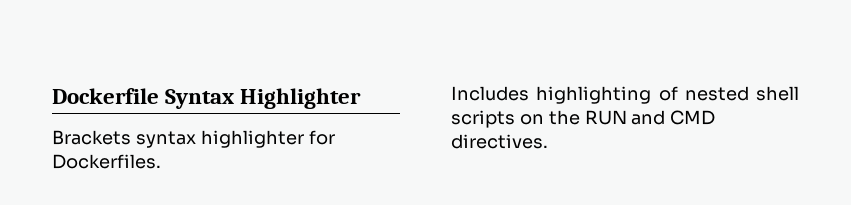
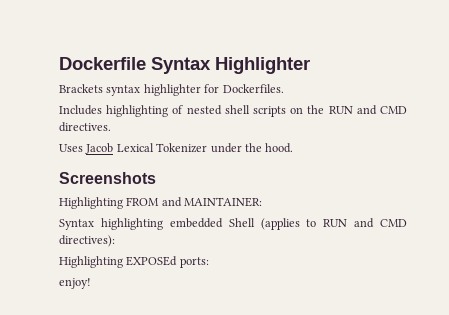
+ Uses Jacob Lexical Tokenizer under the hood.
+ Screenshots
+ Highlighting FROM and MAINTAINER:
+ Syntax highlighting embedded Shell (applies to RUN and CMD directives):
+ Highlighting EXPOSEd ports:
+ enjoy!

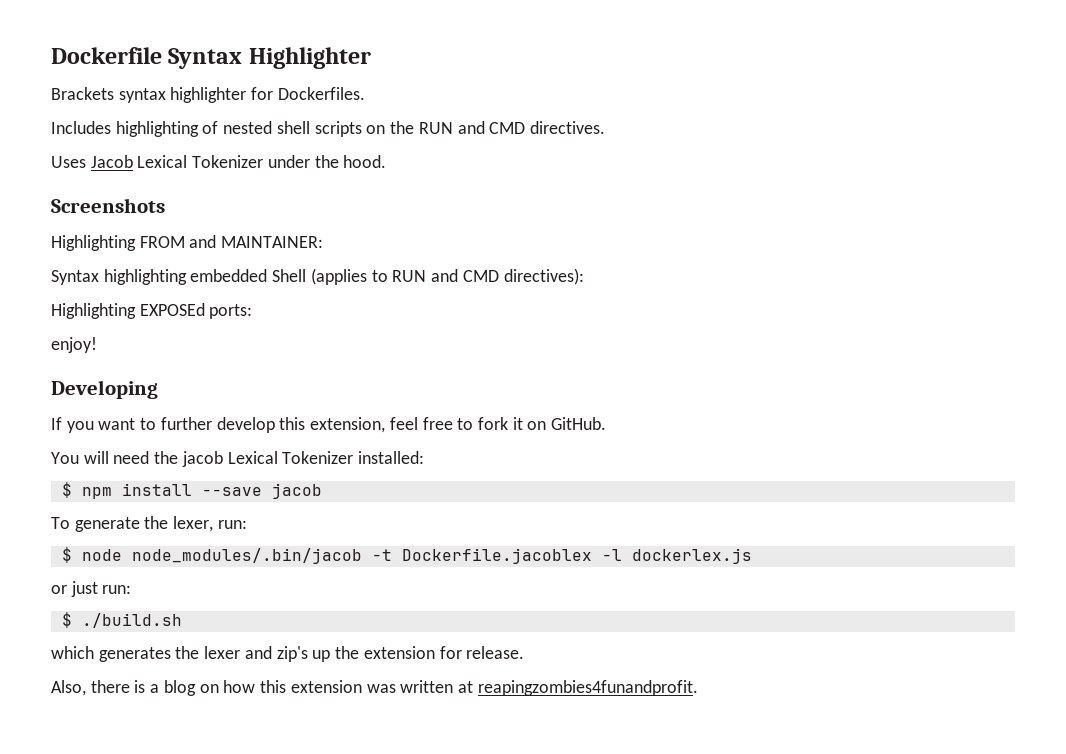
+ Developing
+ If you want to further develop this extension, feel free to fork it on GitHub.
+ You will need the jacob Lexical Tokenizer installed:
+ $ npm install --save jacob
+ To generate the lexer, run:
+ $ node node_modules/.bin/jacob -t Dockerfile.jacoblex -l dockerlex.js
+ or just run:
+ $ ./build.sh
+ which generates the lexer and zip's up the extension for release.
+ Also, there is a blog on how this extension was written at reapingzombies4funandprofit.

